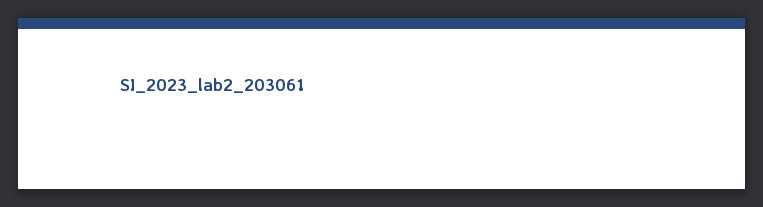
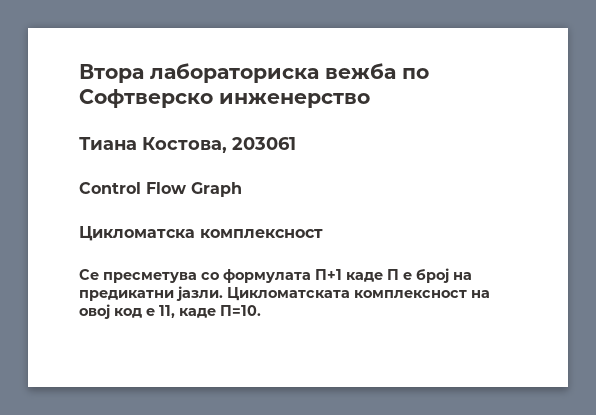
- SI_2023_lab2_203061
+ Втора лабораториска вежба по Софтверско инженерство
+ Тиана Костова, 203061
+ Control Flow Graph
+ Цикломатска комплексност
+ Се пресметува со формулата П+1 каде П е број на предикатни јазли. Цикломатската комплексност на овој код е 11, каде П=10.

